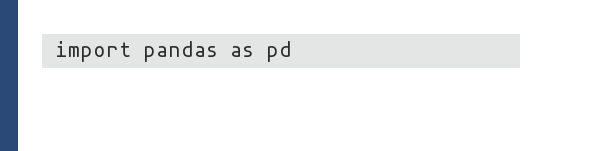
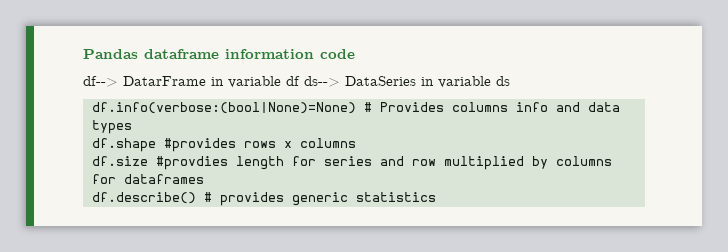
- import pandas as pd
+ Pandas dataframe information code
+ df--> DatarFrame in variable df ds--> DataSeries in variable ds
+ df.info(verbose:(bool|None)=None) # Provides columns info and data types
+ df.shape #provides rows x columns
+ df.size #provdies length for series and row multiplied by columns for dataframes
+ df.describe() # provides generic statistics

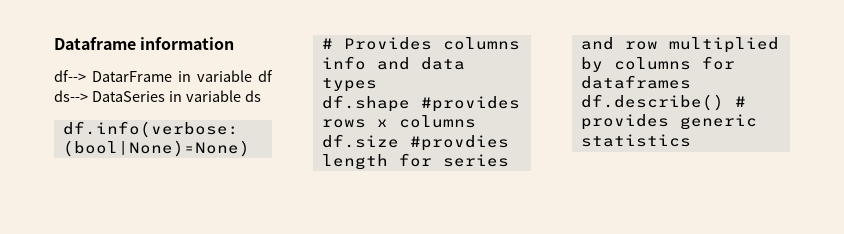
- Pandas dataframe information code
+ Dataframe information

